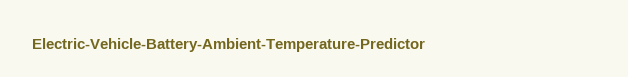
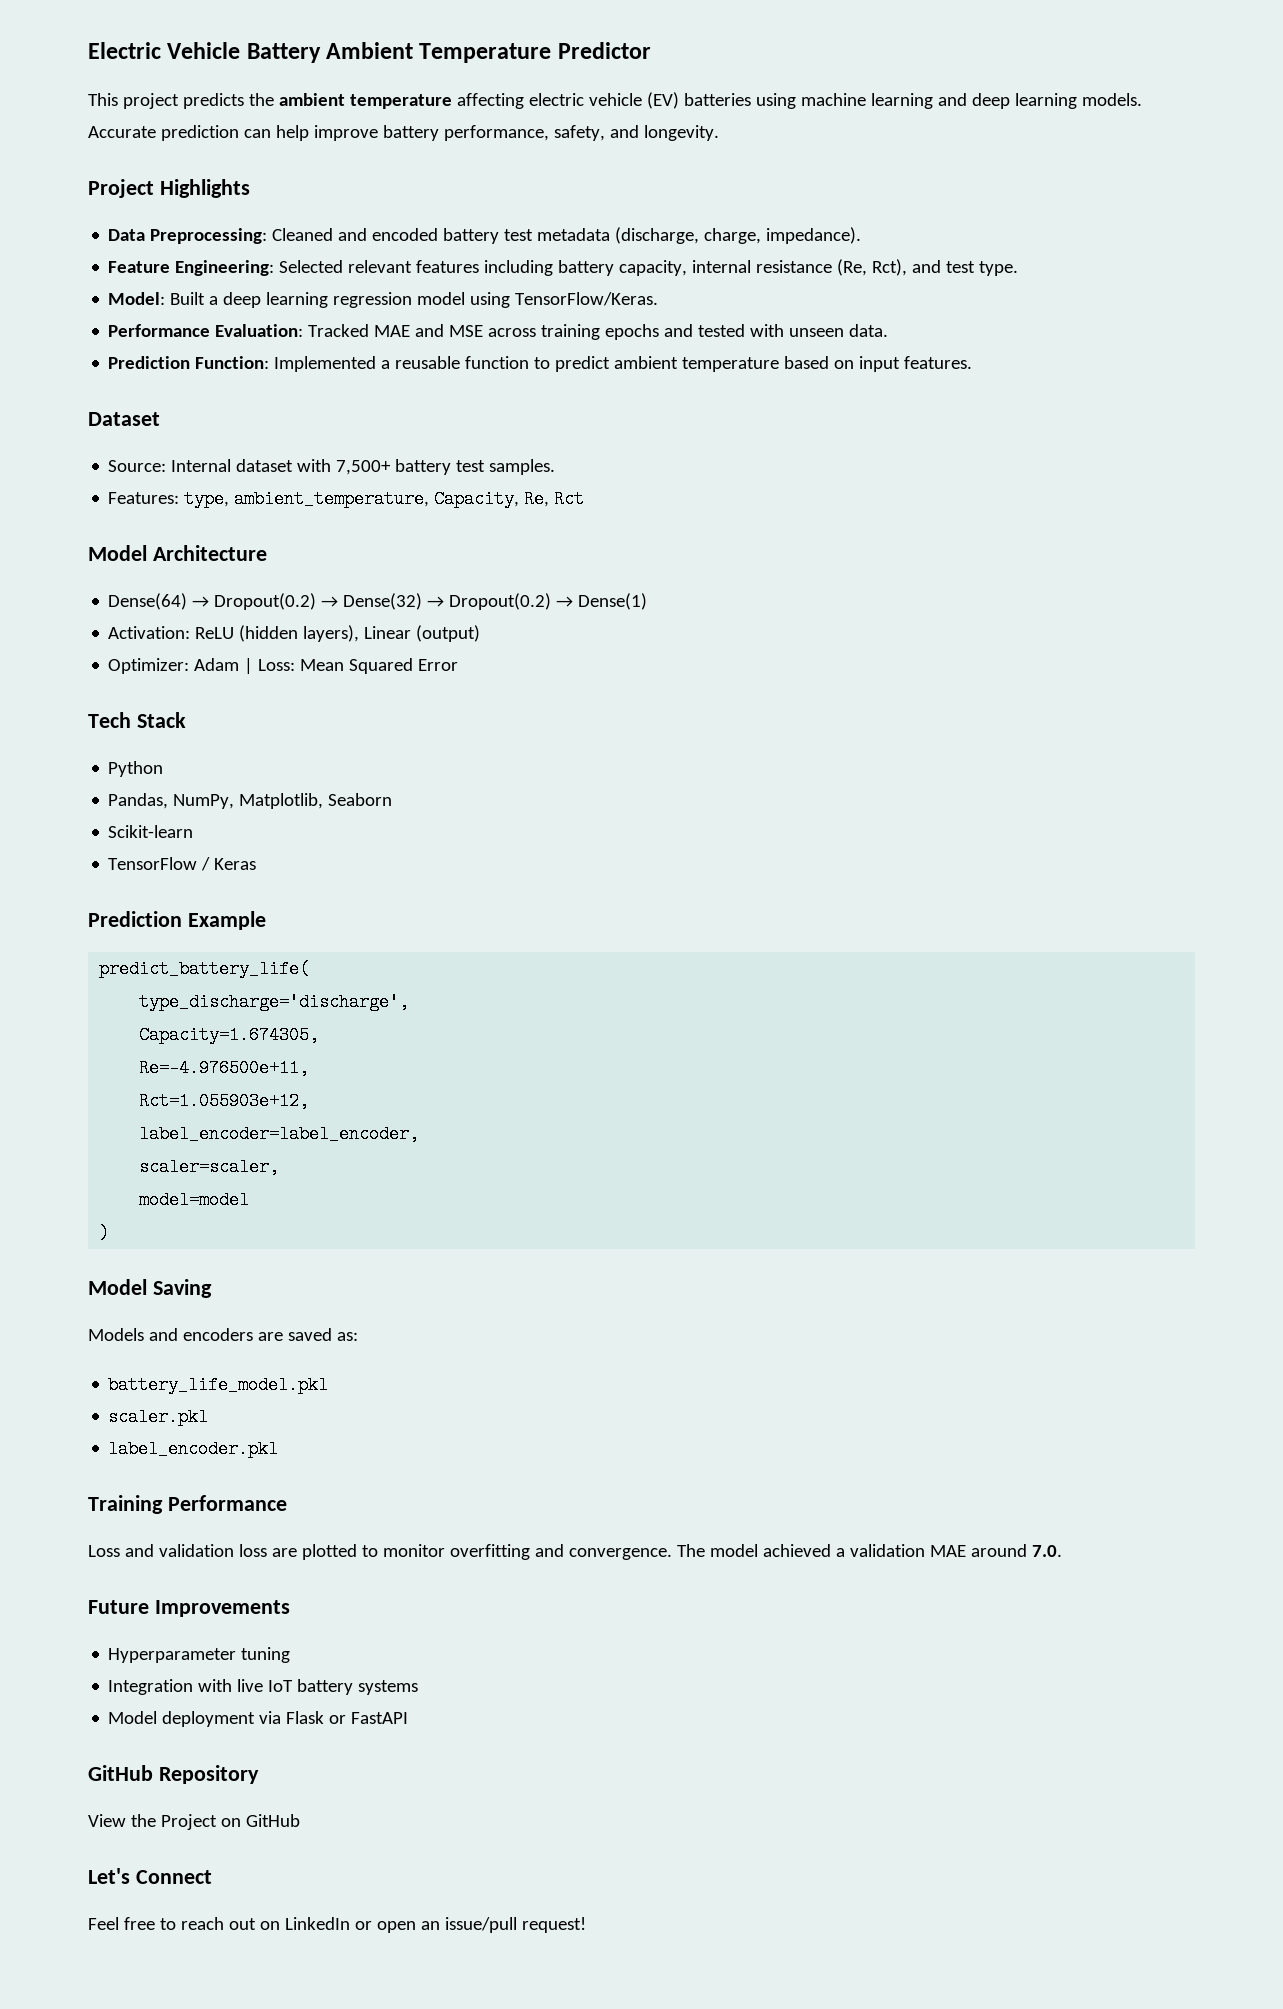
- Electric-Vehicle-Battery-Ambient-Temperature-Predictor
+ Electric Vehicle Battery Ambient Temperature Predictor
+ This project predicts the ambient temperature affecting electric vehicle (EV) batteries using machine learning and deep learning models. Accurate prediction can help improve battery performance, safety, and longevity.
+ Project Highlights
+ Data Preprocessing: Cleaned and encoded battery test metadata (discharge, charge, impedance).
+ Feature Engineering: Selected relevant features including battery capacity, internal resistance (Re, Rct), and test type.
+ Model: Built a deep learning regression model using TensorFlow/Keras.
+ Performance Evaluation: Tracked MAE and MSE across training epochs and tested with unseen data.
+ Prediction Function: Implemented a reusable function to predict ambient temperature based on input features.
+ Dataset
+ Source: Internal dataset with 7,500+ battery test samples.
+ Features: type, ambient_temperature, Capacity, Re, Rct
+ Model Architecture
+ Dense(64) → Dropout(0.2) → Dense(32) → Dropout(0.2) → Dense(1)
+ Activation: ReLU (hidden layers), Linear (output)
+ Optimizer: Adam | Loss: Mean Squared Error
+ Tech Stack
+ Python
+ Pandas, NumPy, Matplotlib, Seaborn
+ Scikit-learn
+ TensorFlow / Keras
+ Prediction Example
+ predict_battery_life(
+ type_discharge='discharge',
+ Capacity=1.674305,
+ Re=-4.976500e+11,
+ Rct=1.055903e+12,
+ label_encoder=label_encoder,
+ scaler=scaler,
+ model=model
+ )
+ Model Saving
+ Models and encoders are saved as:
+ battery_life_model.pkl
+ scaler.pkl
+ label_encoder.pkl
+ Training Performance
+ Loss and validation loss are plotted to monitor overfitting and convergence. The model achieved a validation MAE around 7.0.
+ Future Improvements
+ Hyperparameter tuning
+ Integration with live IoT battery systems
+ Model deployment via Flask or FastAPI
+ GitHub Repository
+ View the Project on GitHub
+ Let's Connect
+ Feel free to reach out on LinkedIn or open an issue/pull request!

